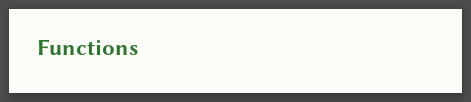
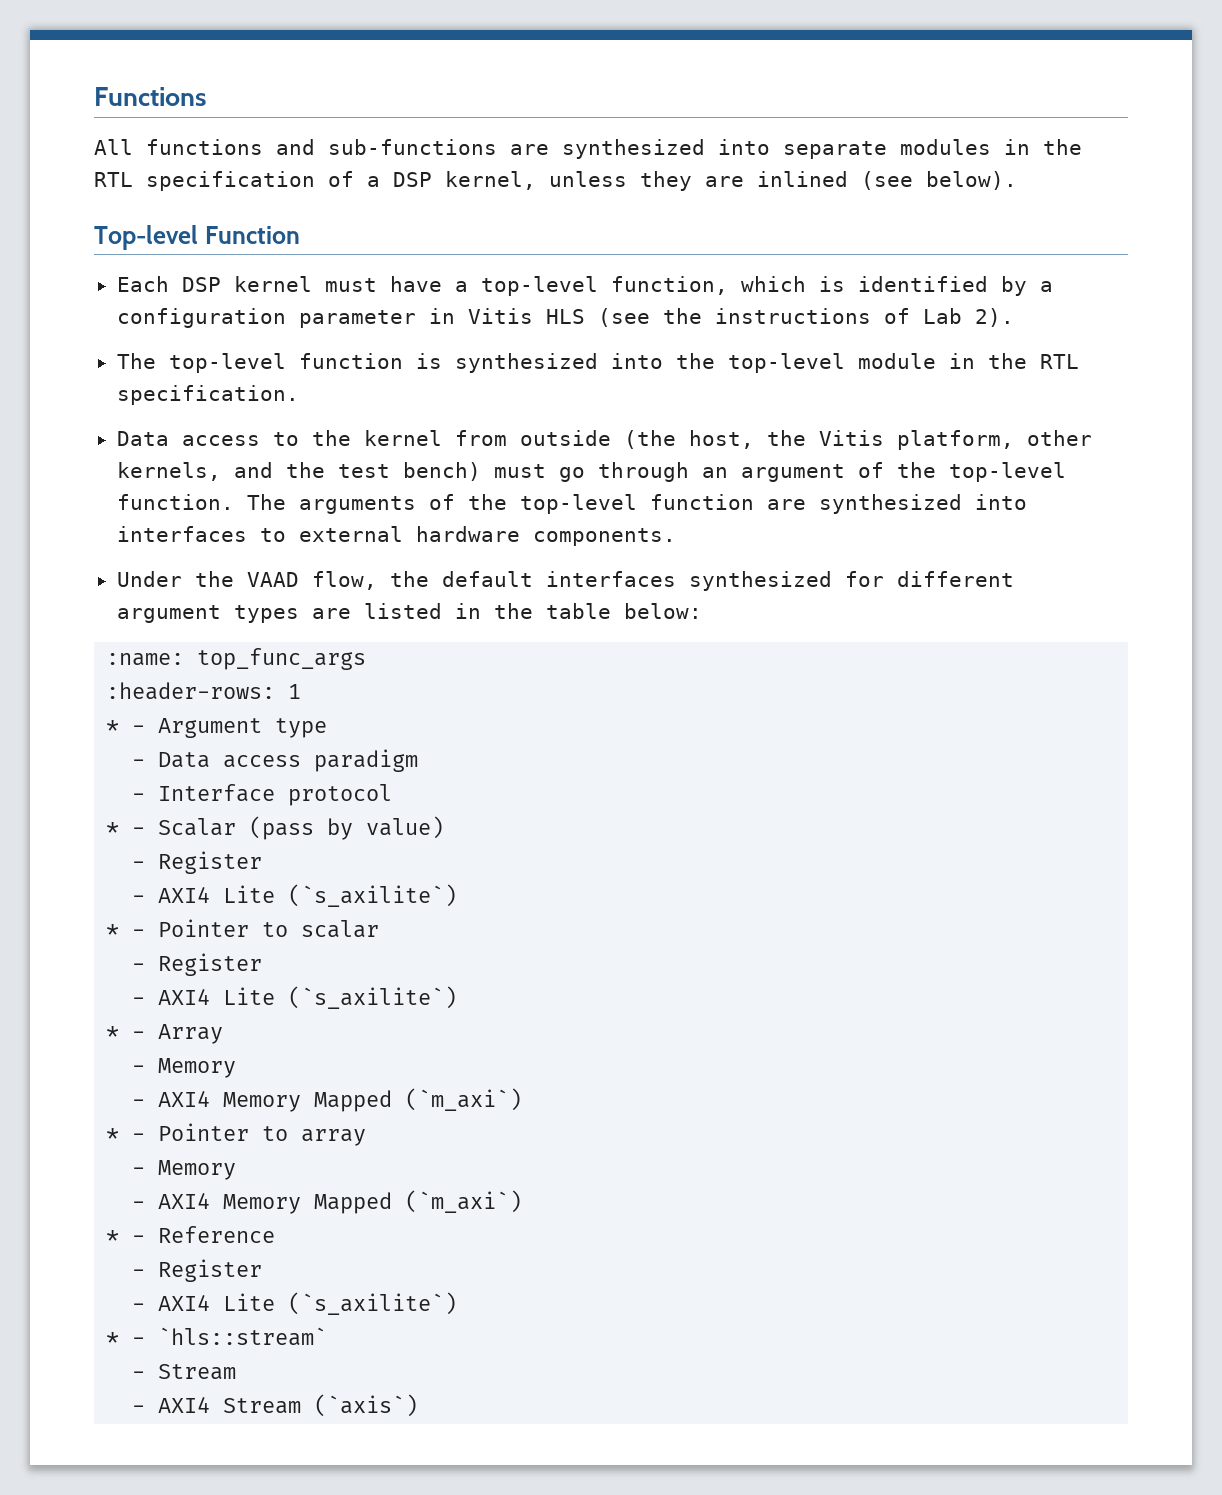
+ All functions and sub-functions are synthesized into separate modules in the RTL specification of a DSP kernel, unless they are inlined (see below).
+ Top-level Function
+ Each DSP kernel must have a top-level function, which is identified by a configuration parameter in Vitis HLS (see the instructions of Lab 2).
+ The top-level function is synthesized into the top-level module in the RTL specification.
+ Data access to the kernel from outside (the host, the Vitis platform, other kernels, and the test bench) must go through an argument of the top-level function. The arguments of the top-level function are synthesized into interfaces to external hardware components.
+ Under the VAAD flow, the default interfaces synthesized for different argument types are listed in the table below:
+ :name: top_func_args
+ :header-rows: 1
+ * - Argument type
+ - Data access paradigm
+ - Interface protocol
+ * - Scalar (pass by value)
+ - Register
+ - AXI4 Lite (`s_axilite`)
+ * - Pointer to scalar
+ - Register
+ - AXI4 Lite (`s_axilite`)
+ * - Array
+ - Memory
+ - AXI4 Memory Mapped (`m_axi`)
+ * - Pointer to array
+ - Memory
+ - AXI4 Memory Mapped (`m_axi`)
+ * - Reference
+ - Register
+ - AXI4 Lite (`s_axilite`)
+ * - `hls::stream`
+ - Stream
+ - AXI4 Stream (`axis`)

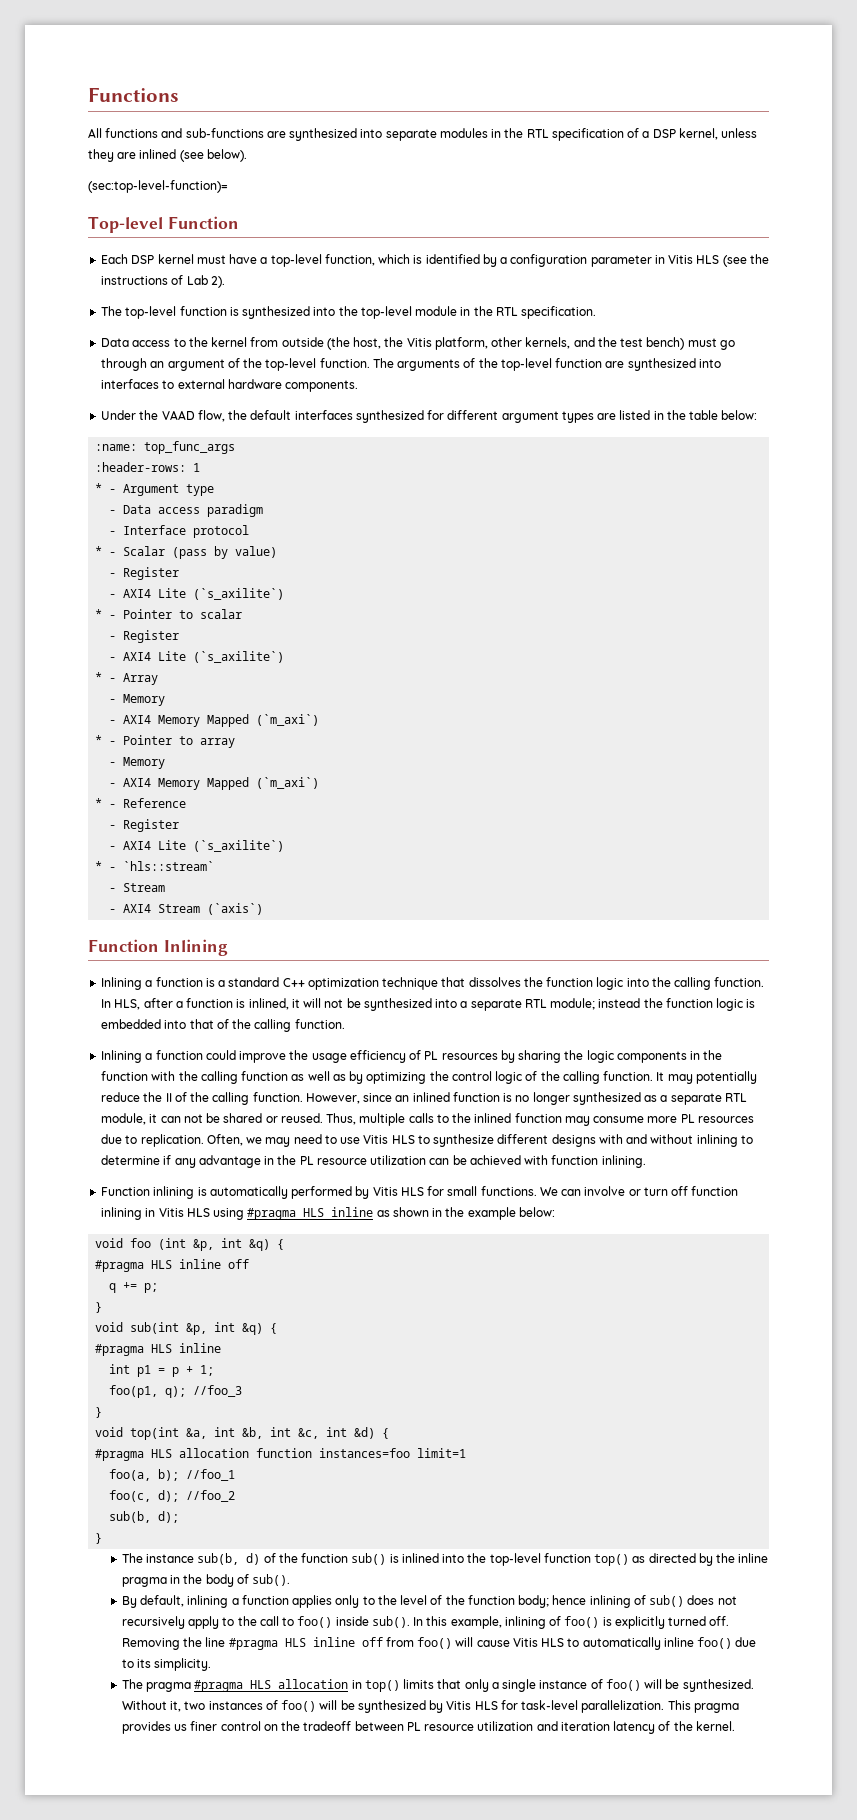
+ (sec:top-level-function)=
+ Function Inlining
+ Inlining a function is a standard C++ optimization technique that dissolves the function logic into the calling function. In HLS, after a function is inlined, it will not be synthesized into a separate RTL module; instead the function logic is embedded into that of the calling function.
+ Inlining a function could improve the usage efficiency of PL resources by sharing the logic components in the function with the calling function as well as by optimizing the control logic of the calling function. It may potentially reduce the II of the calling function. However, since an inlined function is no longer synthesized as a separate RTL module, it can not be shared or reused. Thus, multiple calls to the inlined function may consume more PL resources due to replication. Often, we may need to use Vitis HLS to synthesize different designs with and without inlining to determine if any advantage in the PL resource utilization can be achieved with function inlining.
+ Function inlining is automatically performed by Vitis HLS for small functions. We can involve or turn off function inlining in Vitis HLS using #pragma HLS inline as shown in the example below:
+ void foo (int &p, int &q) {
+ #pragma HLS inline off
+ q += p;
+ }
+ void sub(int &p, int &q) {
+ #pragma HLS inline
+ int p1 = p + 1;
+ foo(p1, q); //foo_3
+ }
+ void top(int &a, int &b, int &c, int &d) {
+ #pragma HLS allocation function instances=foo limit=1
+ foo(a, b); //foo_1
+ foo(c, d); //foo_2
+ sub(b, d);
+ }
+ The instance sub(b, d) of the function sub() is inlined into the top-level function top() as directed by the inline pragma in the body of sub().
+ By default, inlining a function applies only to the level of the function body; hence inlining of sub() does not recursively apply to the call to foo() inside sub(). In this example, inlining of foo() is explicitly turned off. Removing the line #pragma HLS inline off from foo() will cause Vitis HLS to automatically inline foo() due to its simplicity.
+ The pragma #pragma HLS allocation in top() limits that only a single instance of foo() will be synthesized. Without it, two instances of foo() will be synthesized by Vitis HLS for task-level parallelization. This pragma provides us finer control on the tradeoff between PL resource utilization and iteration latency of the kernel.

